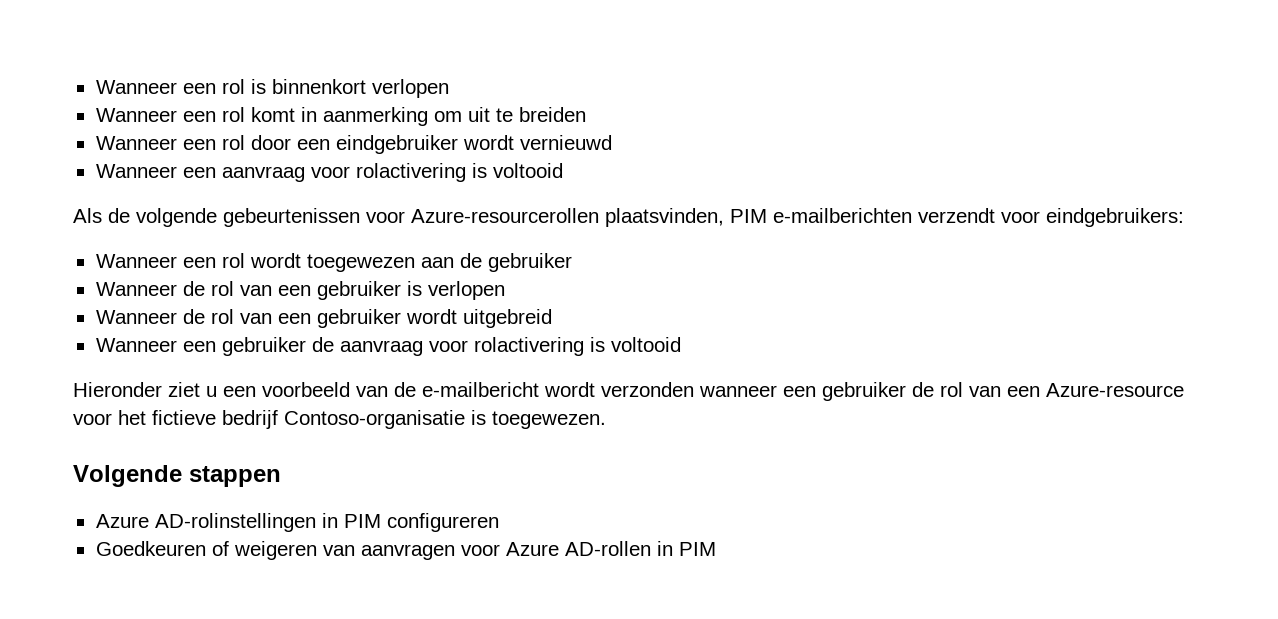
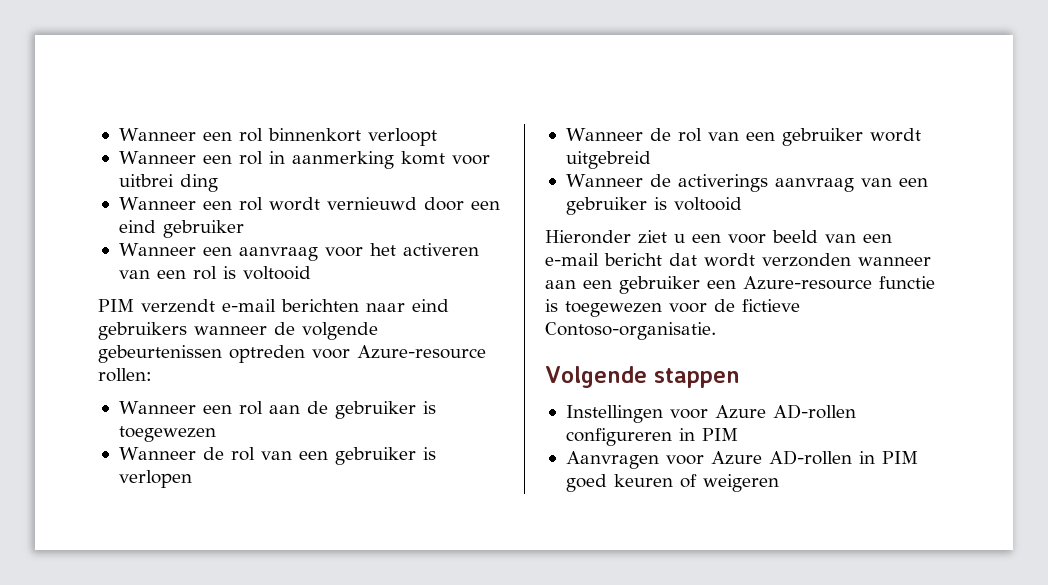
- Wanneer een rol is binnenkort verlopen
- Wanneer een rol komt in aanmerking om uit te breiden
- Wanneer een rol door een eindgebruiker wordt vernieuwd
- Wanneer een aanvraag voor rolactivering is voltooid
- Als de volgende gebeurtenissen voor Azure-resourcerollen plaatsvinden, PIM e-mailberichten verzendt voor eindgebruikers:
- Wanneer een rol wordt toegewezen aan de gebruiker
+ Wanneer een rol binnenkort verloopt
+ Wanneer een rol in aanmerking komt voor uitbrei ding
+ Wanneer een rol wordt vernieuwd door een eind gebruiker
+ Wanneer een aanvraag voor het activeren van een rol is voltooid
+ PIM verzendt e-mail berichten naar eind gebruikers wanneer de volgende gebeurtenissen optreden voor Azure-resource rollen:
+ Wanneer een rol aan de gebruiker is toegewezen
- Wanneer een gebruiker de aanvraag voor rolactivering is voltooid
+ Wanneer de activerings aanvraag van een gebruiker is voltooid
- Hieronder ziet u een voorbeeld van de e-mailbericht wordt verzonden wanneer een gebruiker de rol van een Azure-resource voor het fictieve bedrijf Contoso-organisatie is toegewezen.
+ Hieronder ziet u een voor beeld van een e-mail bericht dat wordt verzonden wanneer aan een gebruiker een Azure-resource functie is toegewezen voor de fictieve Contoso-organisatie.
  Volgende stappen
- Azure AD-rolinstellingen in PIM configureren
- Goedkeuren of weigeren van aanvragen voor Azure AD-rollen in PIM
+ Instellingen voor Azure AD-rollen configureren in PIM
+ Aanvragen voor Azure AD-rollen in PIM goed keuren of weigeren

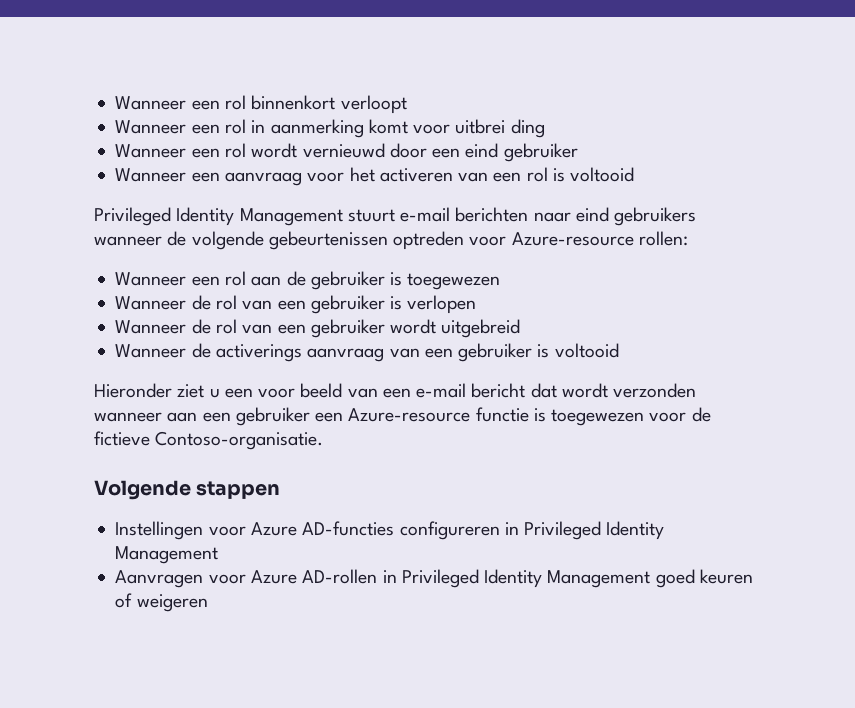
- PIM verzendt e-mail berichten naar eind gebruikers wanneer de volgende gebeurtenissen optreden voor Azure-resource rollen:
+ Privileged Identity Management stuurt e-mail berichten naar eind gebruikers wanneer de volgende gebeurtenissen optreden voor Azure-resource rollen:
- Instellingen voor Azure AD-rollen configureren in PIM
+ Instellingen voor Azure AD-functies configureren in Privileged Identity Management
- Aanvragen voor Azure AD-rollen in PIM goed keuren of weigeren
+ Aanvragen voor Azure AD-rollen in Privileged Identity Management goed keuren of weigeren

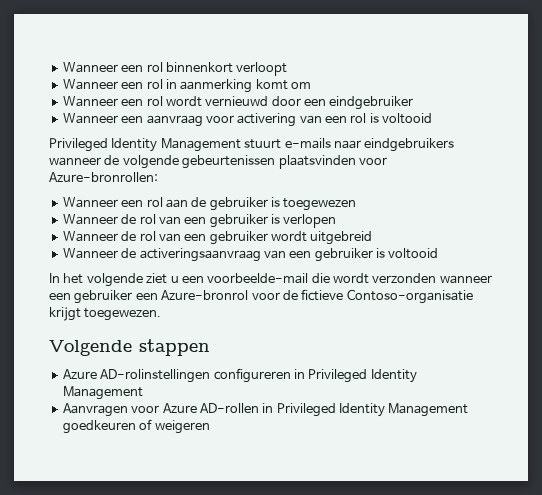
- Wanneer een rol in aanmerking komt voor uitbrei ding
+ Wanneer een rol in aanmerking komt om
- Wanneer een rol wordt vernieuwd door een eind gebruiker
+ Wanneer een rol wordt vernieuwd door een eindgebruiker
- Wanneer een aanvraag voor het activeren van een rol is voltooid
+ Wanneer een aanvraag voor activering van een rol is voltooid
- Privileged Identity Management stuurt e-mail berichten naar eind gebruikers wanneer de volgende gebeurtenissen optreden voor Azure-resource rollen:
+ Privileged Identity Management stuurt e-mails naar eindgebruikers wanneer de volgende gebeurtenissen plaatsvinden voor Azure-bronrollen:
- Wanneer de activerings aanvraag van een gebruiker is voltooid
+ Wanneer de activeringsaanvraag van een gebruiker is voltooid
- Hieronder ziet u een voor beeld van een e-mail bericht dat wordt verzonden wanneer aan een gebruiker een Azure-resource functie is toegewezen voor de fictieve Contoso-organisatie.
+ In het volgende ziet u een voorbeelde-mail die wordt verzonden wanneer een gebruiker een Azure-bronrol voor de fictieve Contoso-organisatie krijgt toegewezen.
  Volgende stappen
- Instellingen voor Azure AD-functies configureren in Privileged Identity Management
+ Azure AD-rolinstellingen configureren in Privileged Identity Management
- Aanvragen voor Azure AD-rollen in Privileged Identity Management goed keuren of weigeren
+ Aanvragen voor Azure AD-rollen in Privileged Identity Management goedkeuren of weigeren

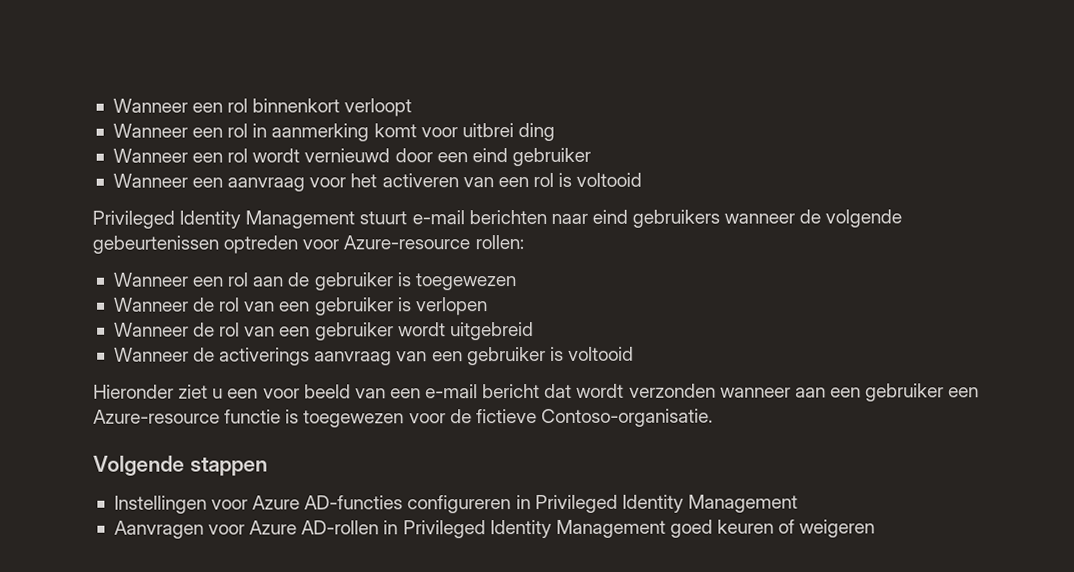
- Wanneer een rol in aanmerking komt om
+ Wanneer een rol in aanmerking komt voor uitbrei ding
- Wanneer een rol wordt vernieuwd door een eindgebruiker
+ Wanneer een rol wordt vernieuwd door een eind gebruiker
- Wanneer een aanvraag voor activering van een rol is voltooid
+ Wanneer een aanvraag voor het activeren van een rol is voltooid
- Privileged Identity Management stuurt e-mails naar eindgebruikers wanneer de volgende gebeurtenissen plaatsvinden voor Azure-bronrollen:
+ Privileged Identity Management stuurt e-mail berichten naar eind gebruikers wanneer de volgende gebeurtenissen optreden voor Azure-resource rollen:
- Wanneer de activeringsaanvraag van een gebruiker is voltooid
+ Wanneer de activerings aanvraag van een gebruiker is voltooid
- In het volgende ziet u een voorbeelde-mail die wordt verzonden wanneer een gebruiker een Azure-bronrol voor de fictieve Contoso-organisatie krijgt toegewezen.
+ Hieronder ziet u een voor beeld van een e-mail bericht dat wordt verzonden wanneer aan een gebruiker een Azure-resource functie is toegewezen voor de fictieve Contoso-organisatie.
  Volgende stappen
- Azure AD-rolinstellingen configureren in Privileged Identity Management
+ Instellingen voor Azure AD-functies configureren in Privileged Identity Management
- Aanvragen voor Azure AD-rollen in Privileged Identity Management goedkeuren of weigeren
+ Aanvragen voor Azure AD-rollen in Privileged Identity Management goed keuren of weigeren

